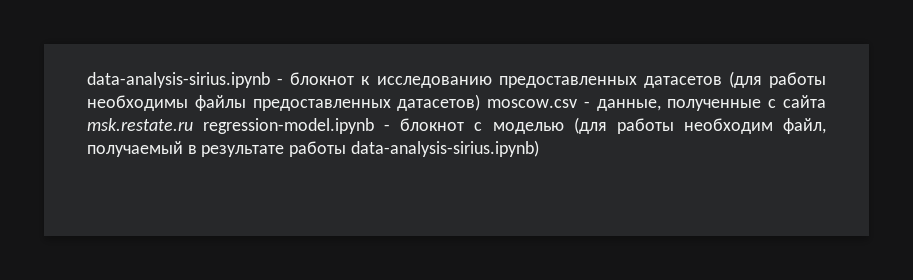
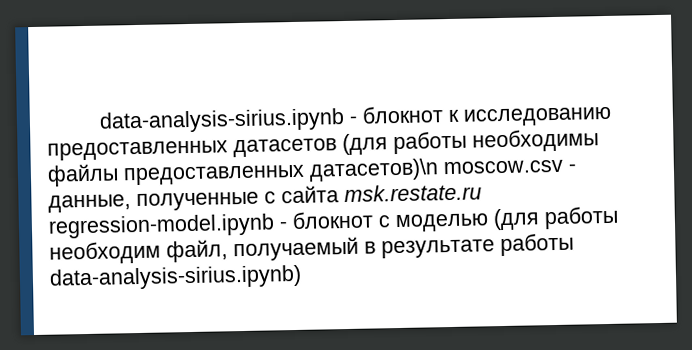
- data-analysis-sirius.ipynb - блокнот к исследованию предоставленных датасетов (для работы необходимы файлы предоставленных датасетов) moscow.csv - данные, полученные с сайта msk.restate.ru regression-model.ipynb - блокнот с моделью (для работы необходим файл, получаемый в результате работы data-analysis-sirius.ipynb)
+ data-analysis-sirius.ipynb - блокнот к исследованию предоставленных датасетов (для работы необходимы файлы предоставленных датасетов)\n moscow.csv - данные, полученные с сайта msk.restate.ru regression-model.ipynb - блокнот с моделью (для работы необходим файл, получаемый в результате работы data-analysis-sirius.ipynb)

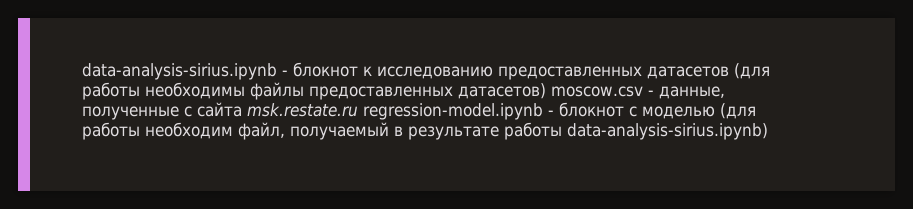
- data-analysis-sirius.ipynb - блокнот к исследованию предоставленных датасетов (для работы необходимы файлы предоставленных датасетов)\n moscow.csv - данные, полученные с сайта msk.restate.ru regression-model.ipynb - блокнот с моделью (для работы необходим файл, получаемый в результате работы data-analysis-sirius.ipynb)
+ data-analysis-sirius.ipynb - блокнот к исследованию предоставленных датасетов (для работы необходимы файлы предоставленных датасетов) moscow.csv - данные, полученные с сайта msk.restate.ru regression-model.ipynb - блокнот с моделью (для работы необходим файл, получаемый в результате работы data-analysis-sirius.ipynb)

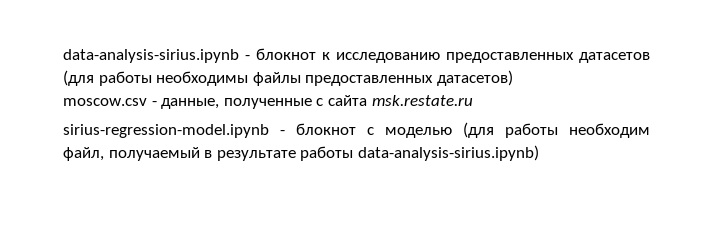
- data-analysis-sirius.ipynb - блокнот к исследованию предоставленных датасетов (для работы необходимы файлы предоставленных датасетов) moscow.csv - данные, полученные с сайта msk.restate.ru regression-model.ipynb - блокнот с моделью (для работы необходим файл, получаемый в результате работы data-analysis-sirius.ipynb)
+ data-analysis-sirius.ipynb - блокнот к исследованию предоставленных датасетов (для работы необходимы файлы предоставленных датасетов)
+ moscow.csv - данные, полученные с сайта msk.restate.ru
+ sirius-regression-model.ipynb - блокнот с моделью (для работы необходим файл, получаемый в результате работы data-analysis-sirius.ipynb)

